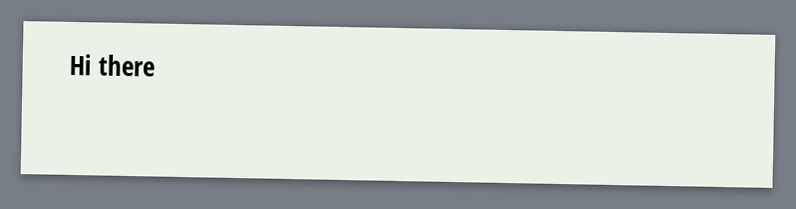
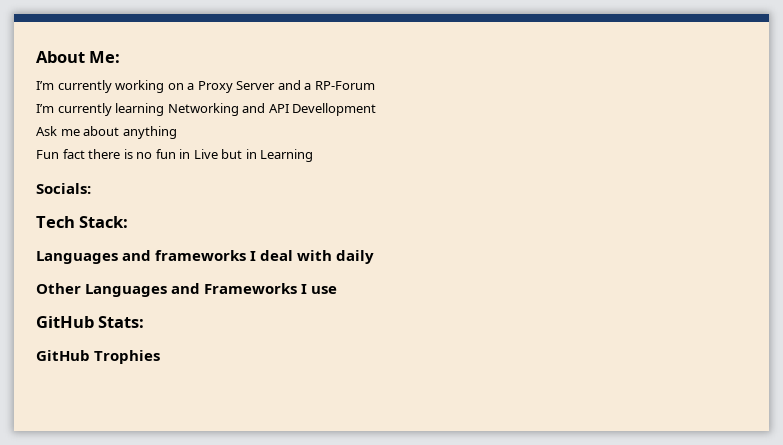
- Hi there
+ About Me:
+ I’m currently working on a Proxy Server and a RP-Forum
+ I’m currently learning Networking and API Devellopment
+ Ask me about anything
+ Fun fact there is no fun in Live but in Learning
+ Socials:
+ Tech Stack:
+ Languages and frameworks I deal with daily
+ Other Languages and Frameworks I use
+ GitHub Stats:
+ GitHub Trophies

